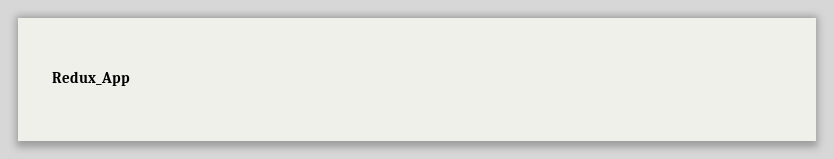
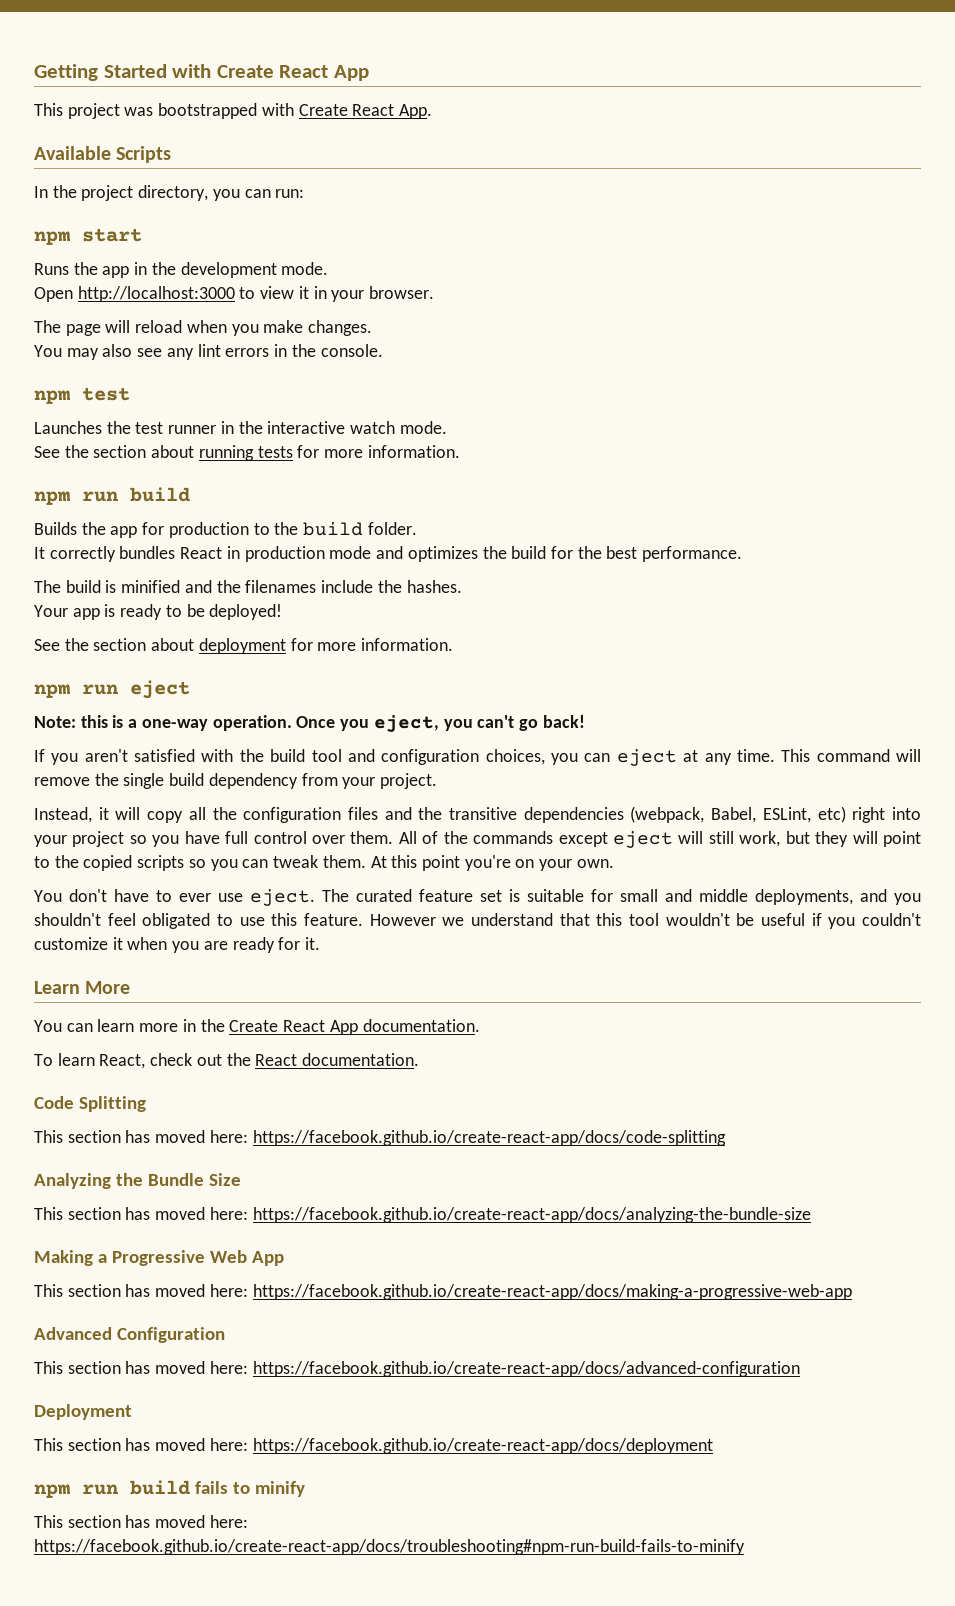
- Redux_App
+ Getting Started with Create React App
+ This project was bootstrapped with Create React App.
+ Available Scripts
+ In the project directory, you can run:
+ npm start
+ Runs the app in the development mode.
+ Open http://localhost:3000 to view it in your browser.
+ The page will reload when you make changes.
+ You may also see any lint errors in the console.
+ npm test
+ Launches the test runner in the interactive watch mode.
+ See the section about running tests for more information.
+ npm run build
+ Builds the app for production to the build folder.
+ It correctly bundles React in production mode and optimizes the build for the best performance.
+ The build is minified and the filenames include the hashes.
+ Your app is ready to be deployed!
+ See the section about deployment for more information.
+ npm run eject
+ Note: this is a one-way operation. Once you eject, you can't go back!
+ If you aren't satisfied with the build tool and configuration choices, you can eject at any time. This command will remove the single build dependency from your project.
+ Instead, it will copy all the configuration files and the transitive dependencies (webpack, Babel, ESLint, etc) right into your project so you have full control over them. All of the commands except eject will still work, but they will point to the copied scripts so you can tweak them. At this point you're on your own.
+ You don't have to ever use eject. The curated feature set is suitable for small and middle deployments, and you shouldn't feel obligated to use this feature. However we understand that this tool wouldn't be useful if you couldn't customize it when you are ready for it.
+ Learn More
+ You can learn more in the Create React App documentation.
+ To learn React, check out the React documentation.
+ Code Splitting
+ This section has moved here: https://facebook.github.io/create-react-app/docs/code-splitting
+ Analyzing the Bundle Size
+ This section has moved here: https://facebook.github.io/create-react-app/docs/analyzing-the-bundle-size
+ Making a Progressive Web App
+ This section has moved here: https://facebook.github.io/create-react-app/docs/making-a-progressive-web-app
+ Advanced Configuration
+ This section has moved here: https://facebook.github.io/create-react-app/docs/advanced-configuration
+ Deployment
+ This section has moved here: https://facebook.github.io/create-react-app/docs/deployment
+ npm run build fails to minify
+ This section has moved here: https://facebook.github.io/create-react-app/docs/troubleshooting#npm-run-build-fails-to-minify

